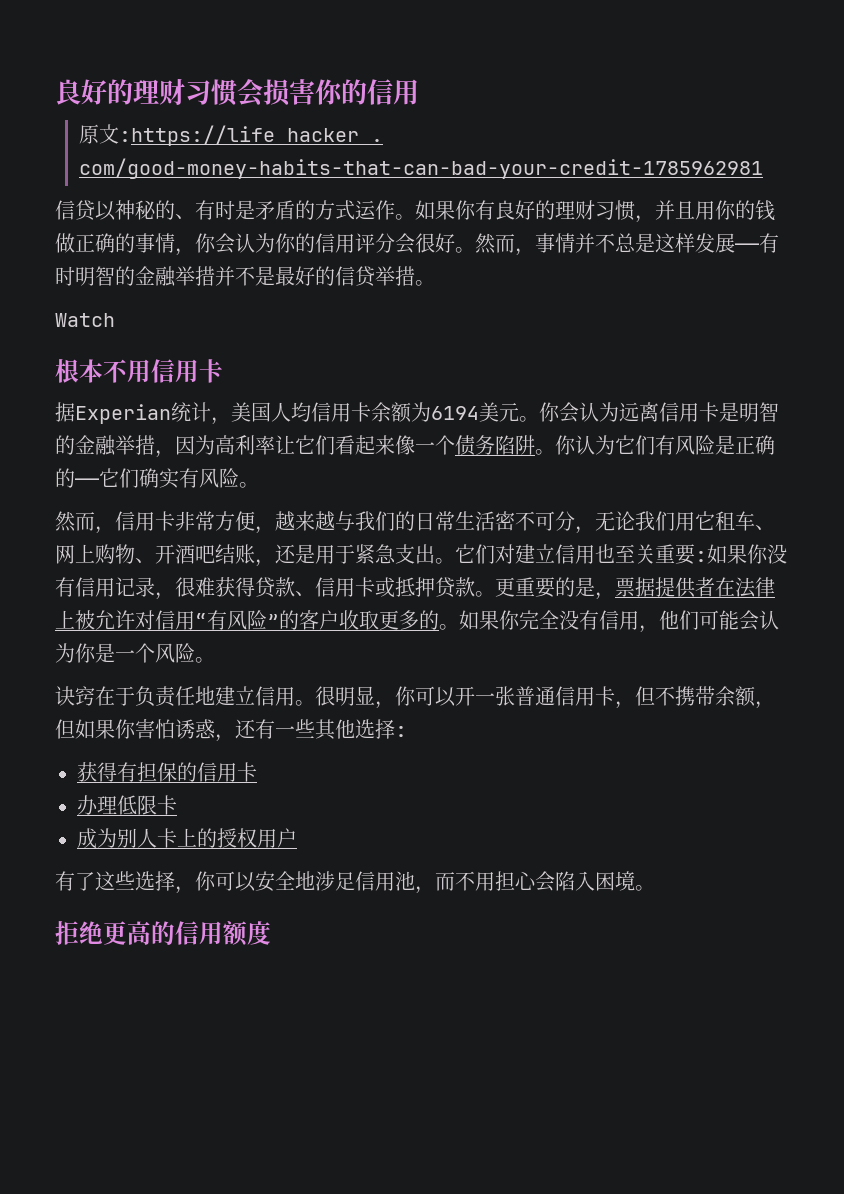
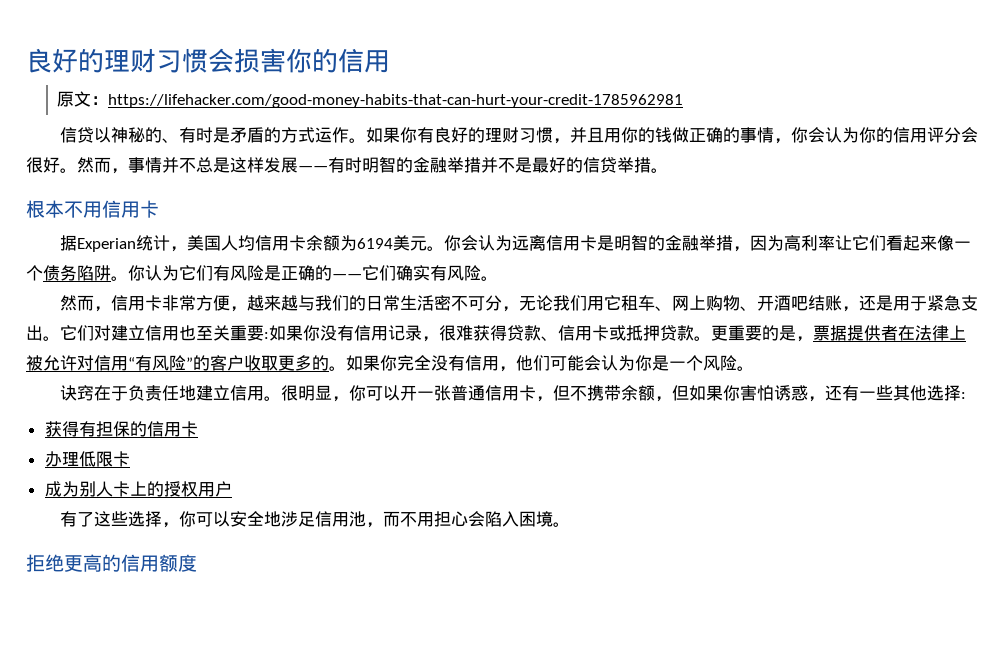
- 原文:https://life hacker . com/good-money-habits-that-can-bad-your-credit-1785962981
+ 原文：https://lifehacker.com/good-money-habits-that-can-hurt-your-credit-1785962981
- Watch

